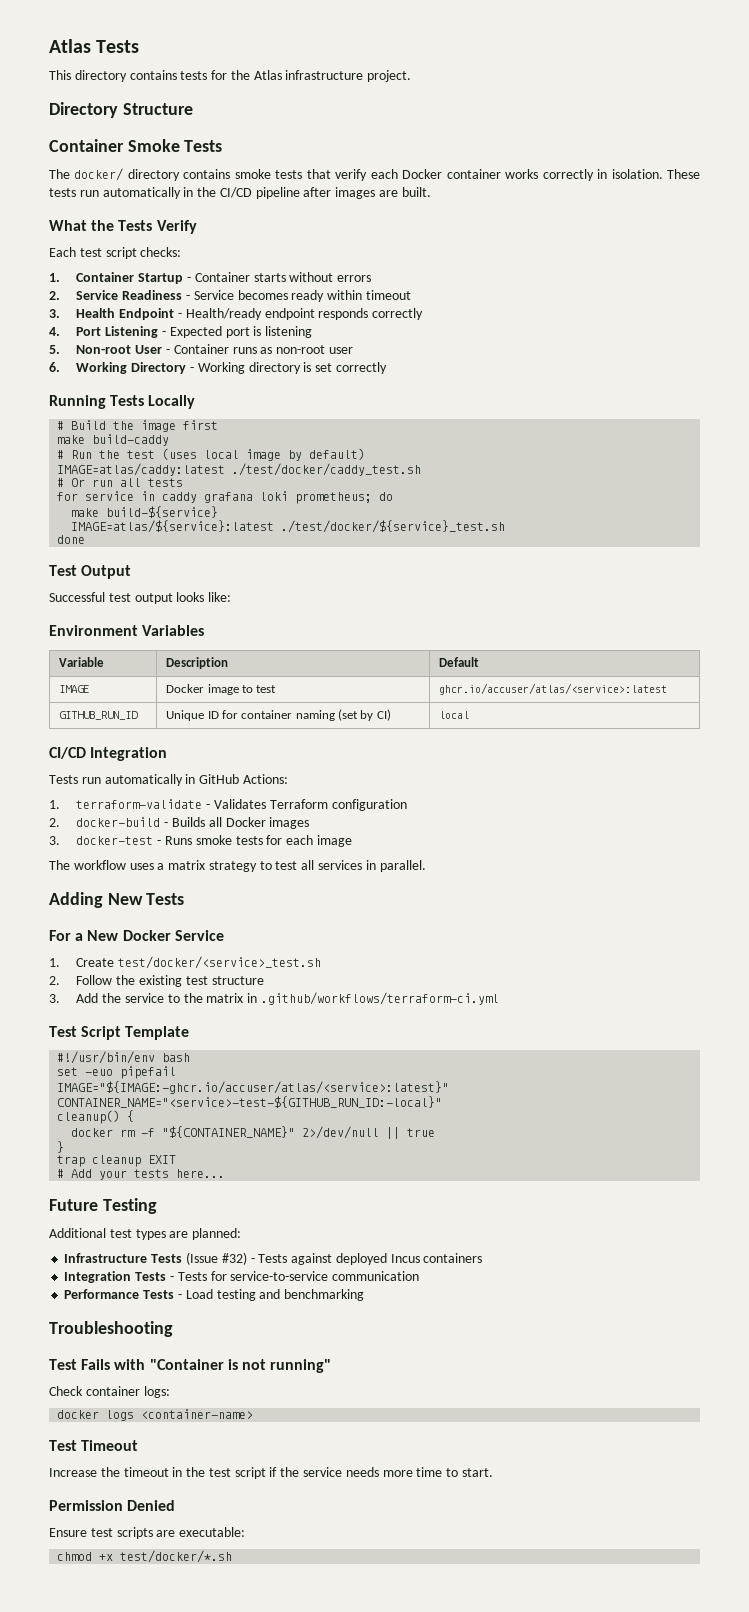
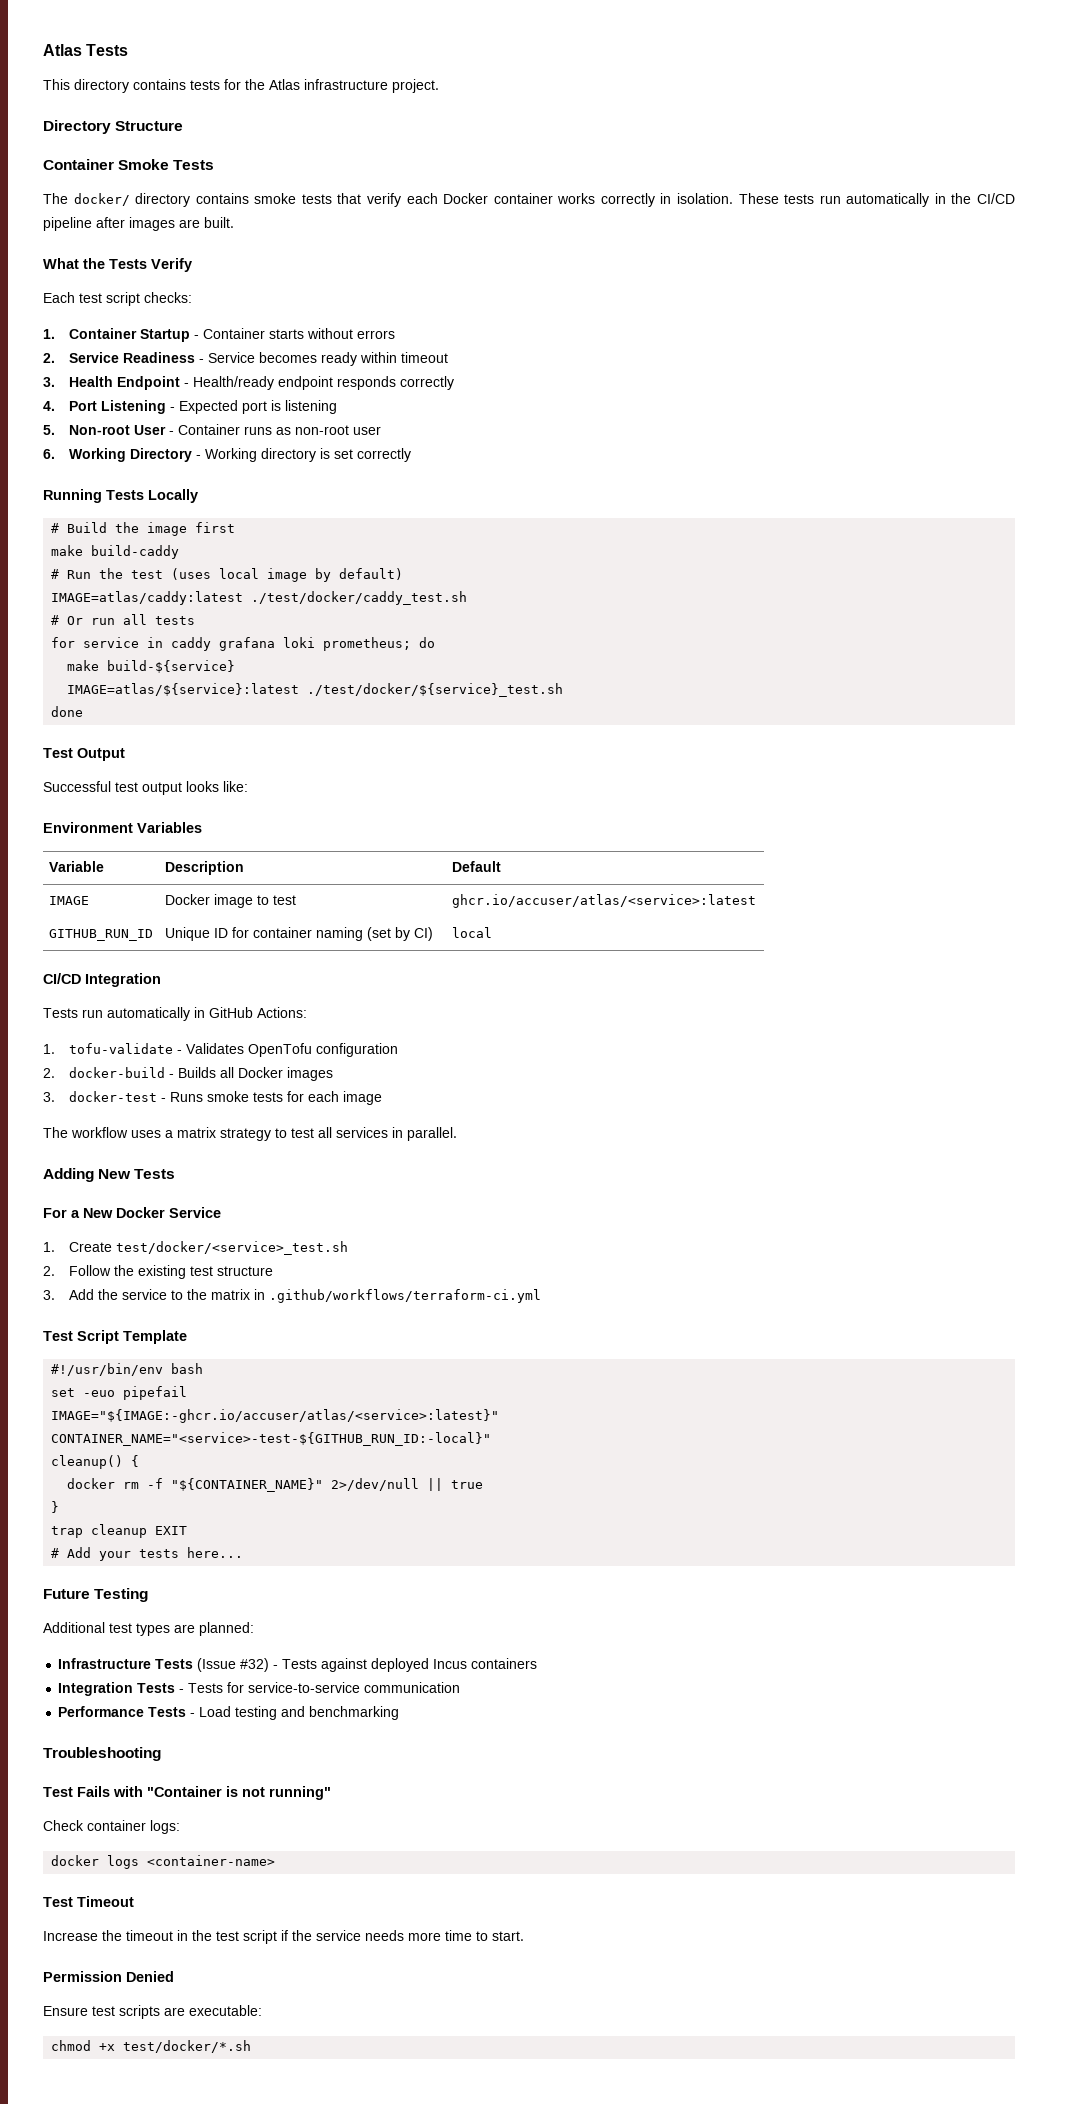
- 1. terraform-validate - Validates Terraform configuration
+ 1. tofu-validate - Validates OpenTofu configuration

